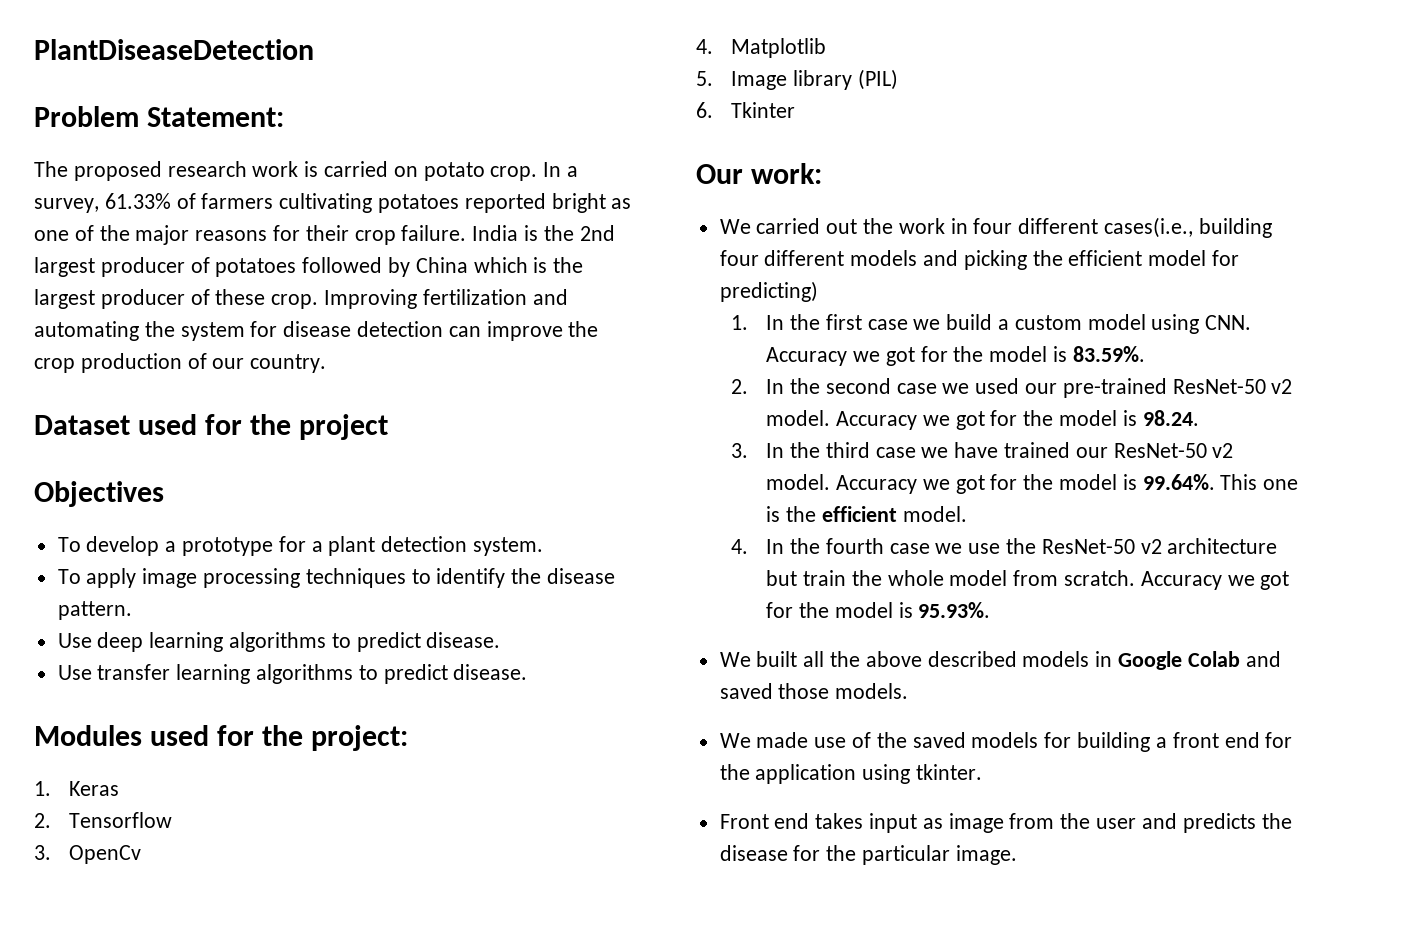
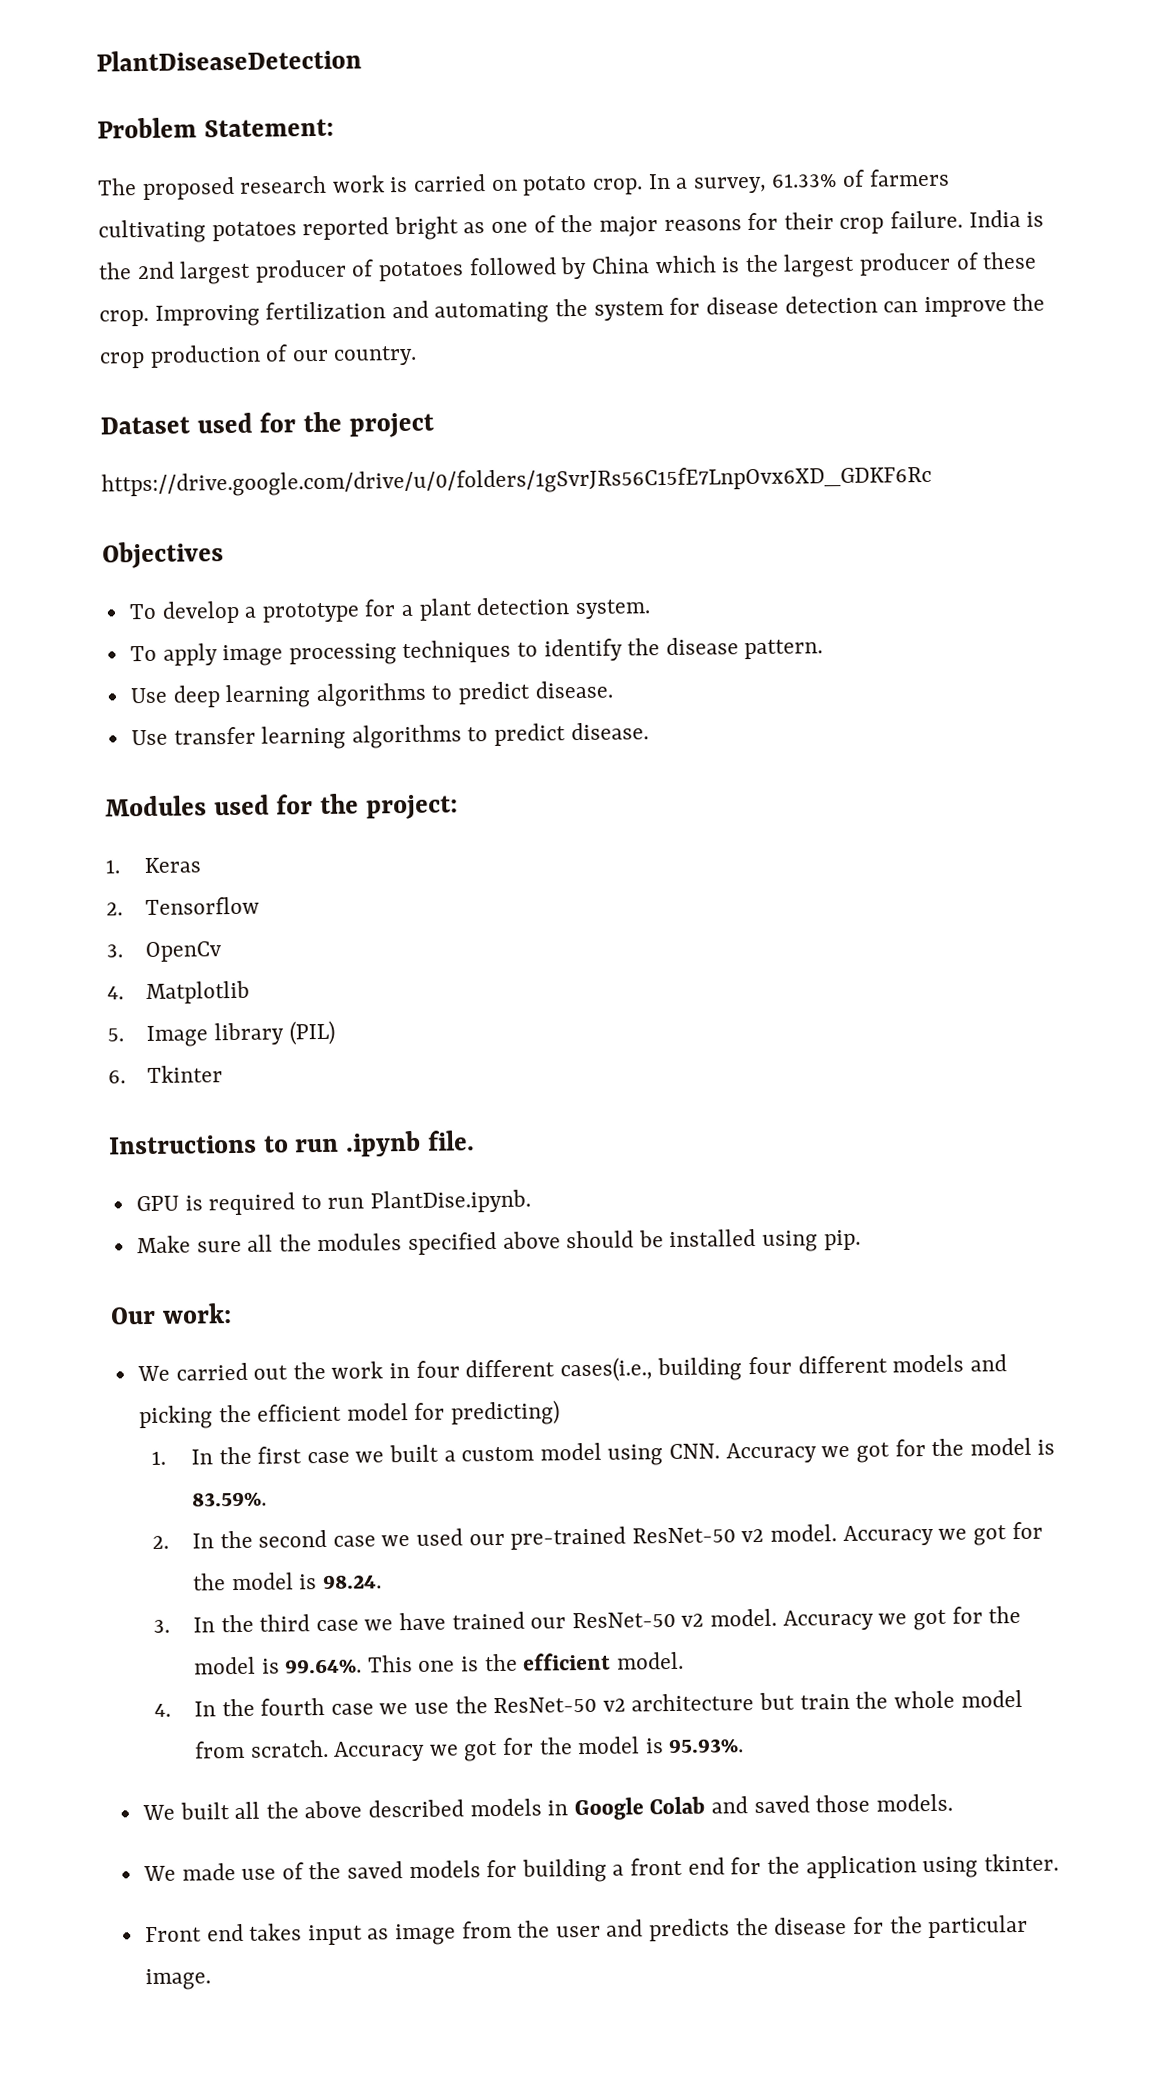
+ https://drive.google.com/drive/u/0/folders/1gSvrJRs56C15fE7LnpOvx6XD_GDKF6Rc
+ Instructions to run .ipynb file.
+ GPU is required to run PlantDise.ipynb.
+ Make sure all the modules specified above should be installed using pip.
- 1. In the first case we build a custom model using CNN. Accuracy we got for the model is 83.59%.
+ 1. In the first case we built a custom model using CNN. Accuracy we got for the model is 83.59%.

